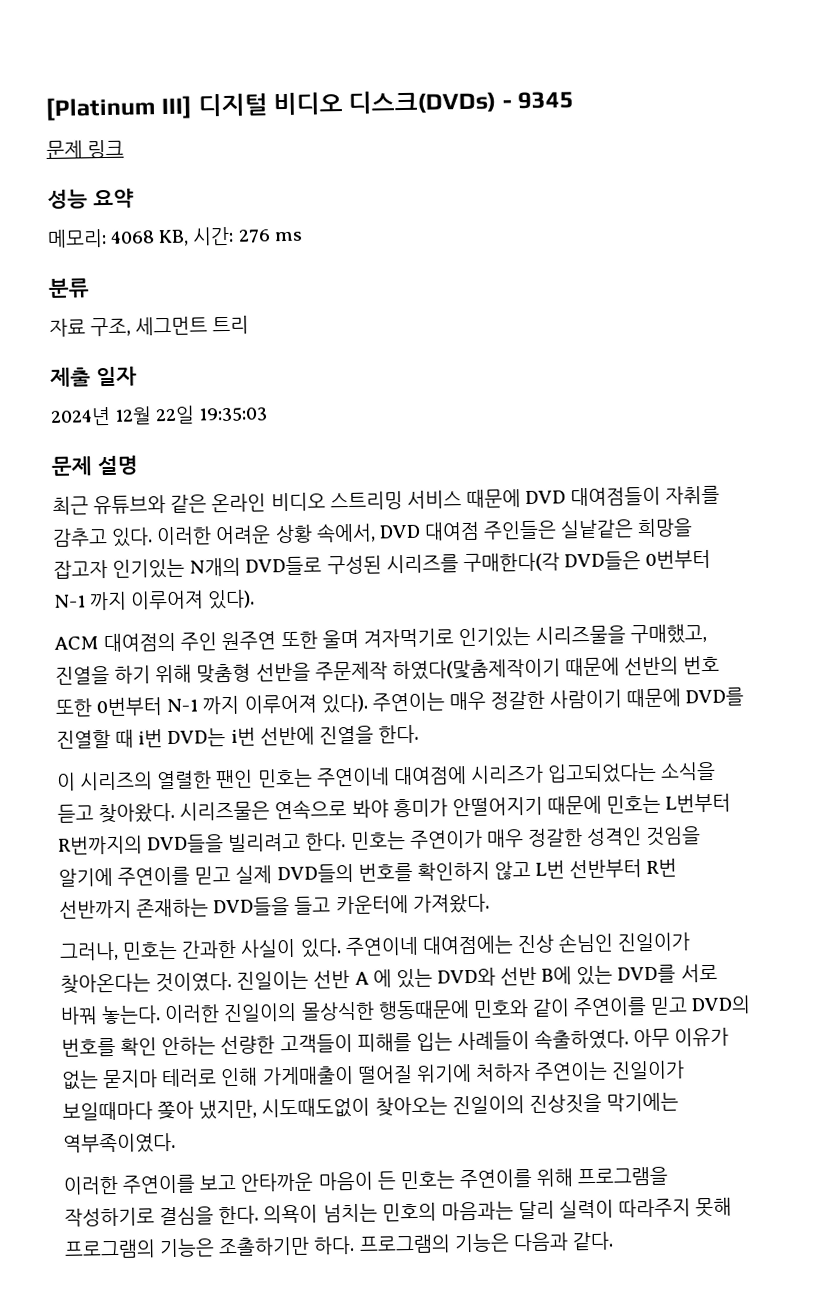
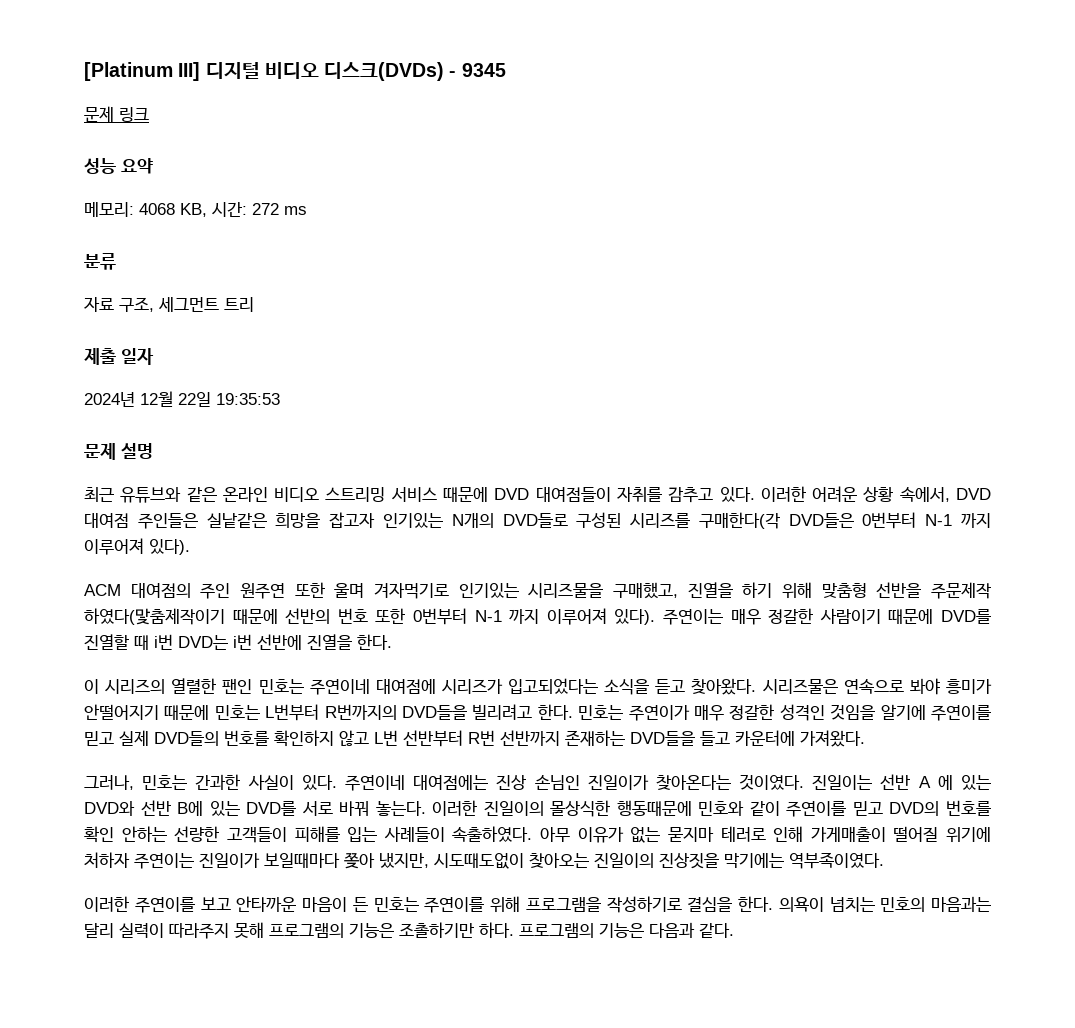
- 메모리: 4068 KB, 시간: 276 ms
+ 메모리: 4068 KB, 시간: 272 ms
- 2024년 12월 22일 19:35:03
+ 2024년 12월 22일 19:35:53

